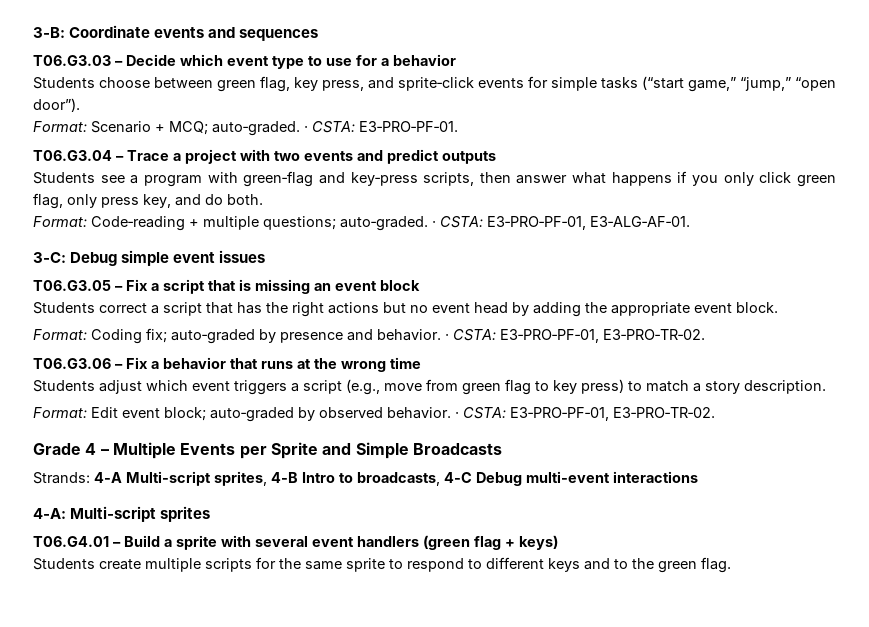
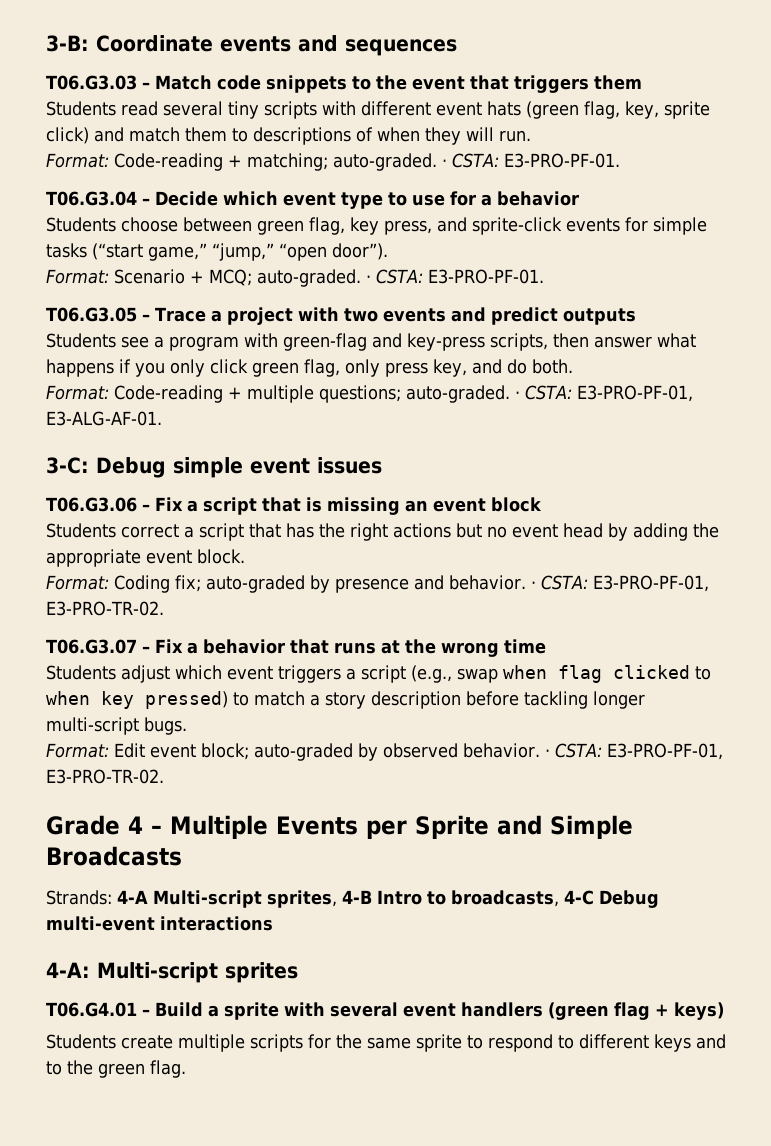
- T06.G3.03 – Decide which event type to use for a behavior
+ T06.G3.03 – Match code snippets to the event that triggers them
+ Students read several tiny scripts with different event hats (green flag, key, sprite click) and match them to descriptions of when they will run.
+ Format: Code‑reading + matching; auto‑graded. · CSTA: E3‑PRO‑PF‑01.
+ T06.G3.04 – Decide which event type to use for a behavior
- T06.G3.04 – Trace a project with two events and predict outputs
+ T06.G3.05 – Trace a project with two events and predict outputs
- T06.G3.05 – Fix a script that is missing an event block
+ T06.G3.06 – Fix a script that is missing an event block
- T06.G3.06 – Fix a behavior that runs at the wrong time
+ T06.G3.07 – Fix a behavior that runs at the wrong time
- Students adjust which event triggers a script (e.g., move from green flag to key press) to match a story description.
+ Students adjust which event triggers a script (e.g., swap when flag clicked to when key pressed) to match a story description before tackling longer multi‑script bugs.

